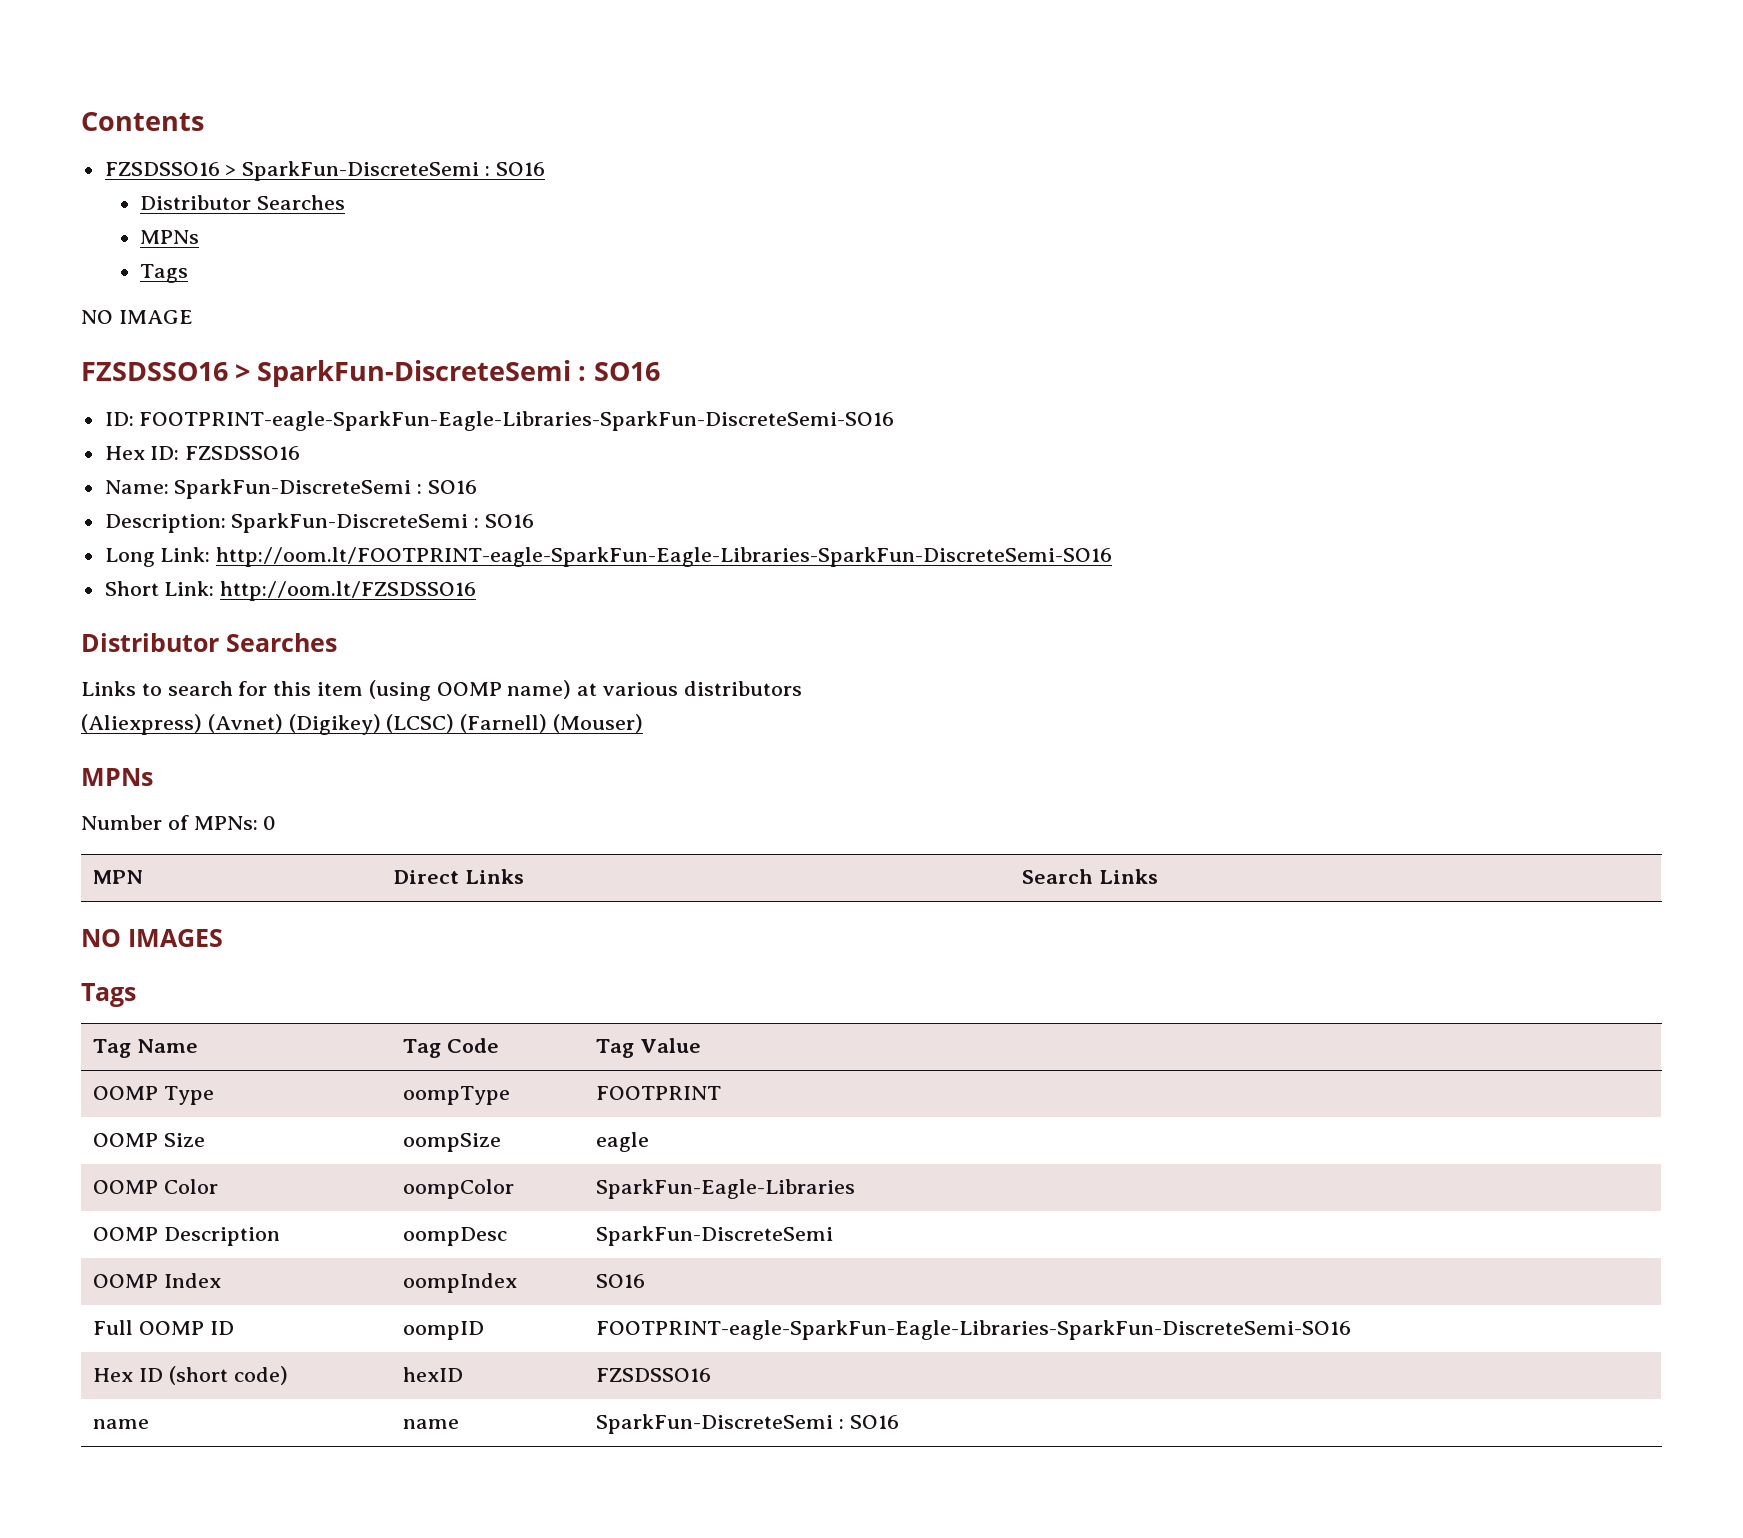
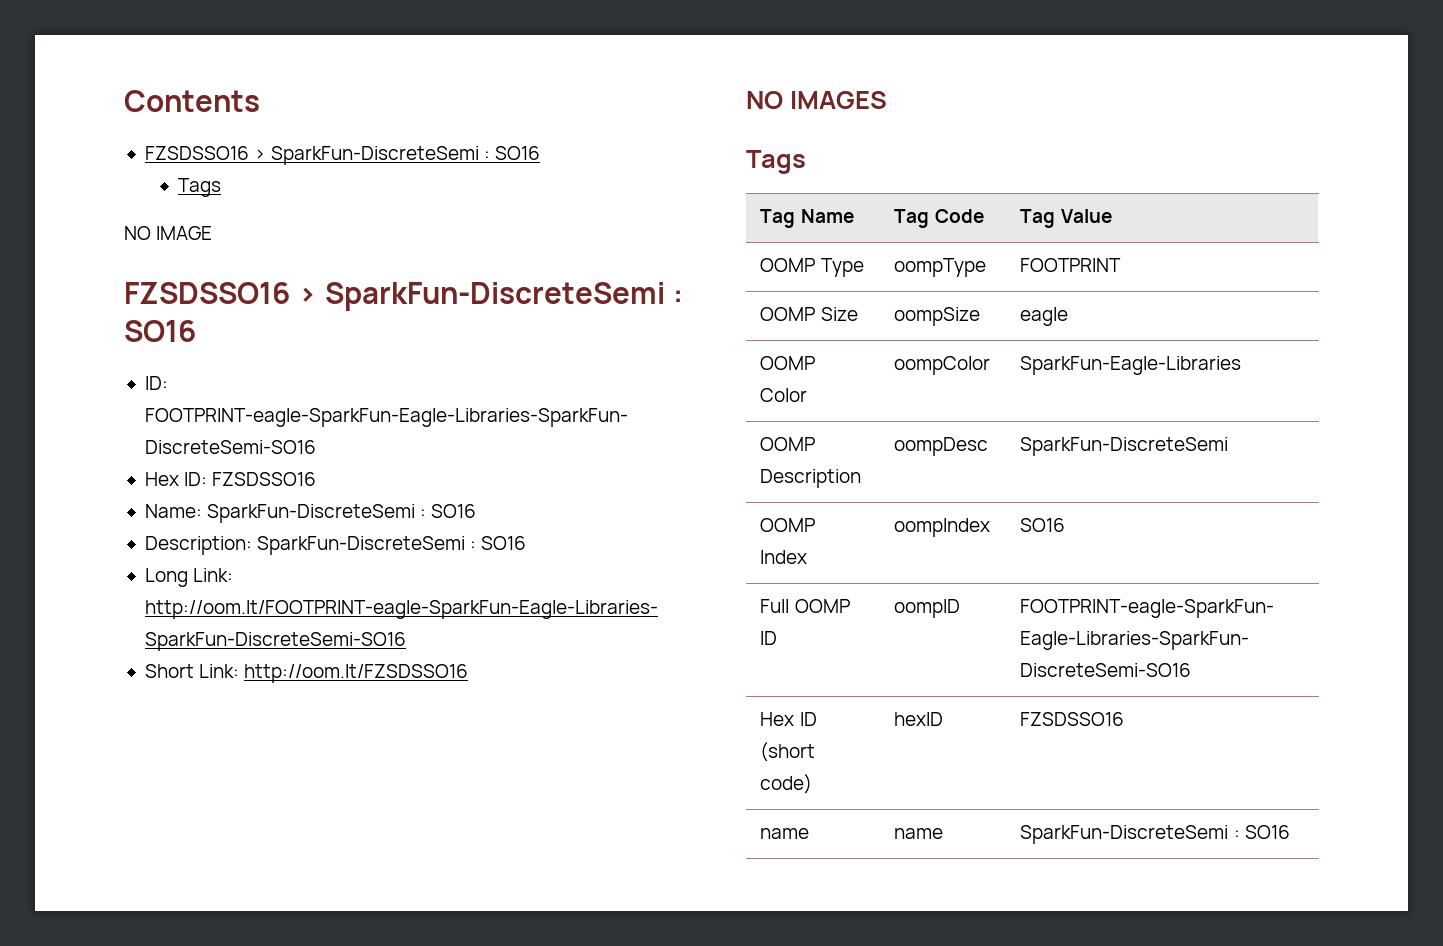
  Contents
  FZSDSSO16 > SparkFun-DiscreteSemi : SO16
- Distributor Searches
- MPNs
  Short Link: http://oom.lt/FZSDSSO16
- Distributor Searches
- Links to search for this item (using OOMP name) at various distributors
- (Aliexpress) (Avnet) (Digikey) (LCSC) (Farnell) (Mouser)
- MPNs
- Number of MPNs: 0
- MPN | Direct Links | Search Links

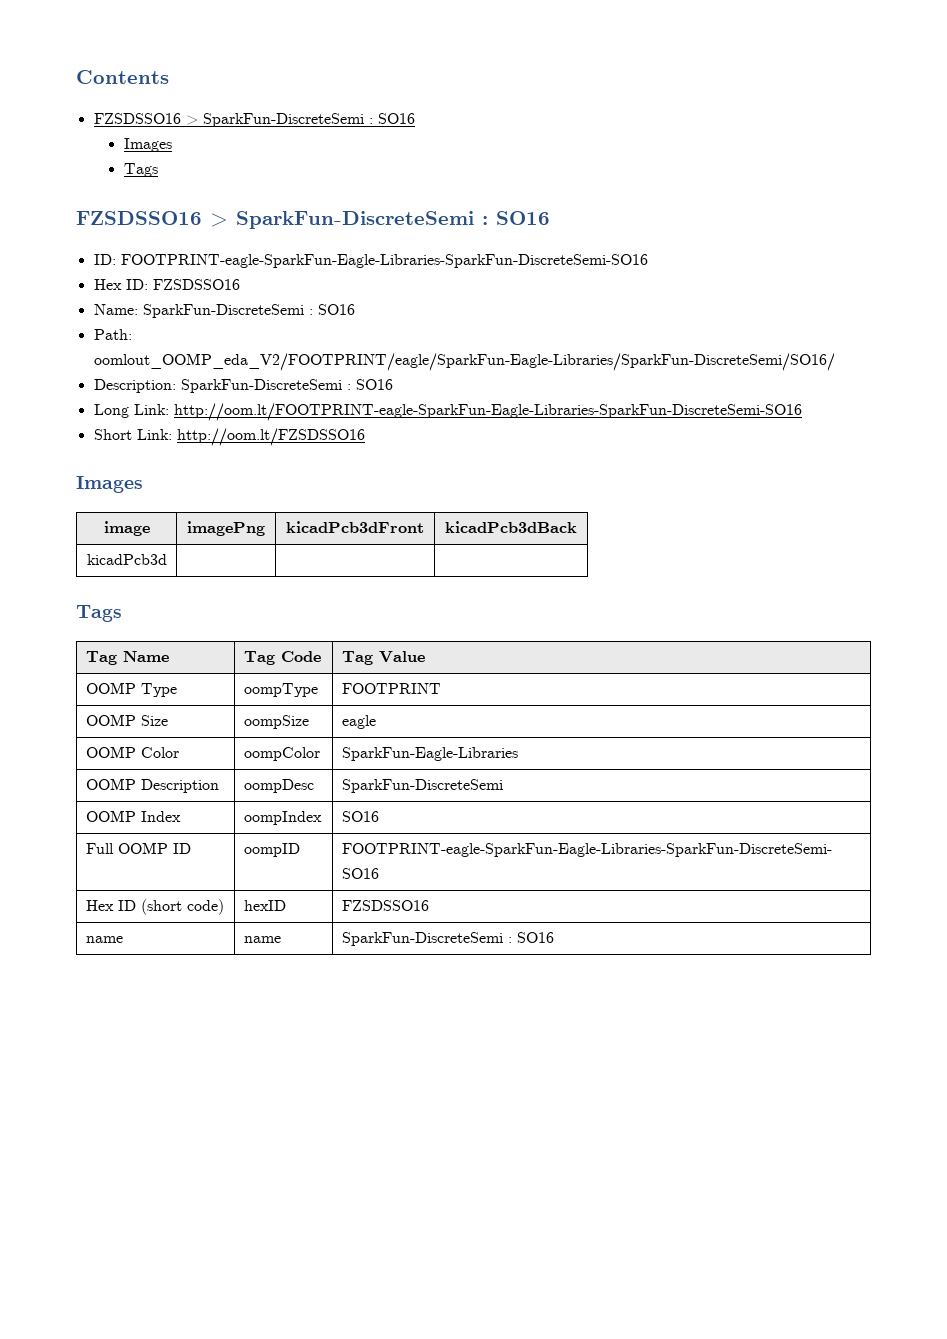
  Contents
  FZSDSSO16 > SparkFun-DiscreteSemi : SO16
+ Images
  Tags
- NO IMAGE
+ Path: oomlout_OOMP_eda_V2/FOOTPRINT/eagle/SparkFun-Eagle-Libraries/SparkFun-DiscreteSemi/SO16/
  Short Link: http://oom.lt/FZSDSSO16
- NO IMAGES
+ Images
+ image | imagePng | kicadPcb3dFront | kicadPcb3dBack
+ kicadPcb3d | | |

